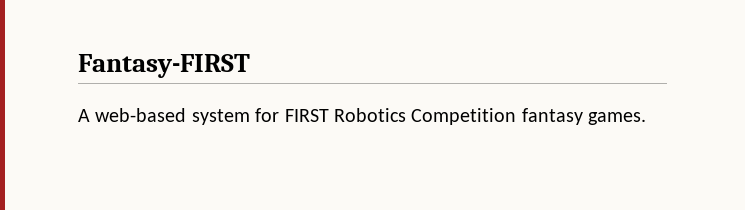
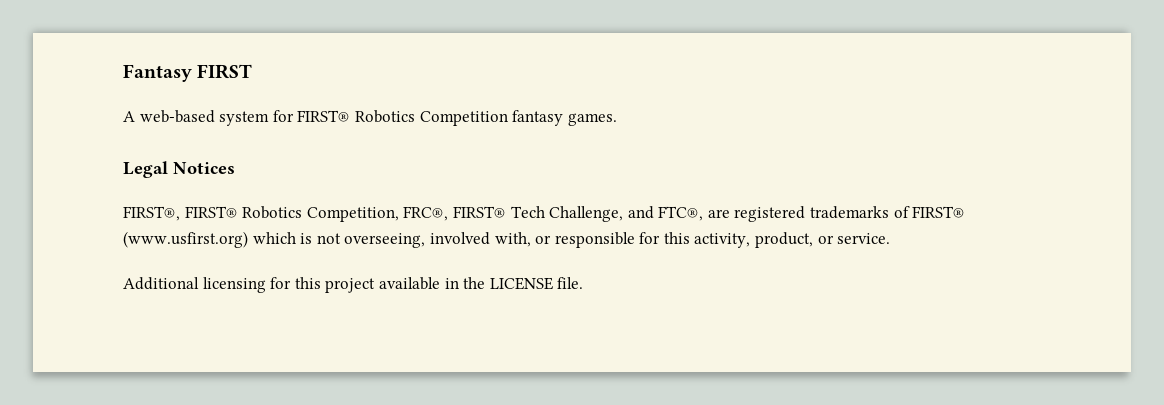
- Fantasy-FIRST
+ Fantasy FIRST
- A web-based system for FIRST Robotics Competition fantasy games.
+ A web-based system for FIRST® Robotics Competition fantasy games.
+ Legal Notices
+ FIRST®, FIRST® Robotics Competition, FRC®, FIRST® Tech Challenge, and FTC®, are registered trademarks of FIRST® (www.usfirst.org) which is not overseeing, involved with, or responsible for this activity, product, or service.
+ Additional licensing for this project available in the LICENSE file.

